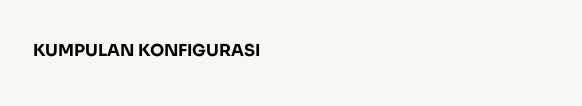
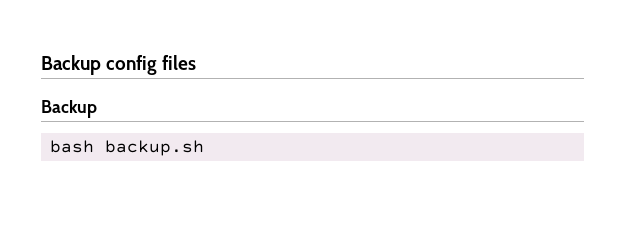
- KUMPULAN KONFIGURASI
+ Backup config files
+ Backup
+ bash backup.sh

